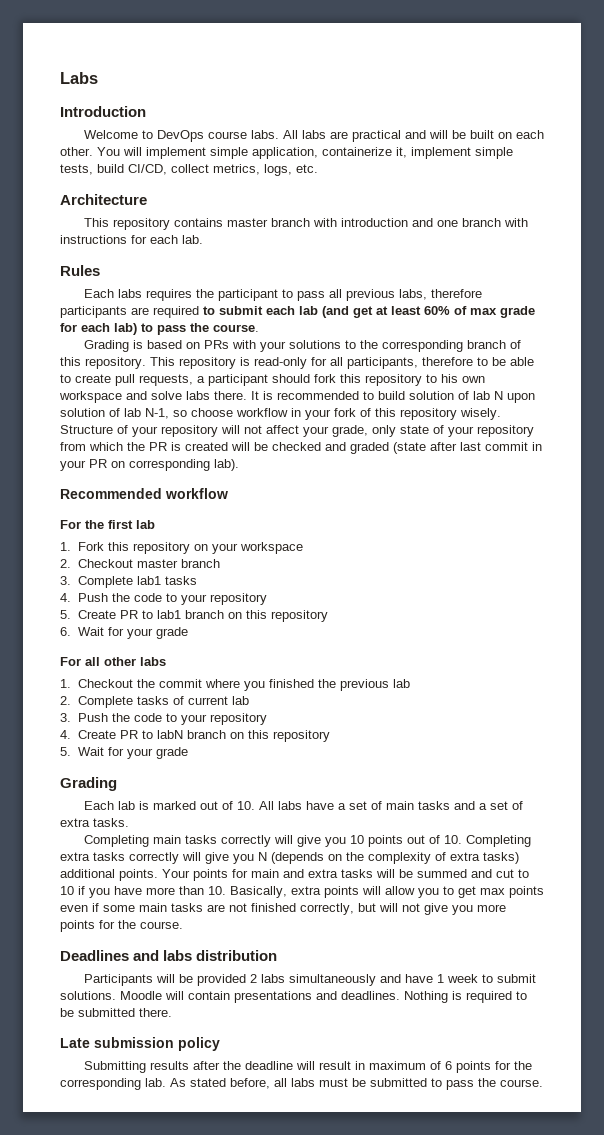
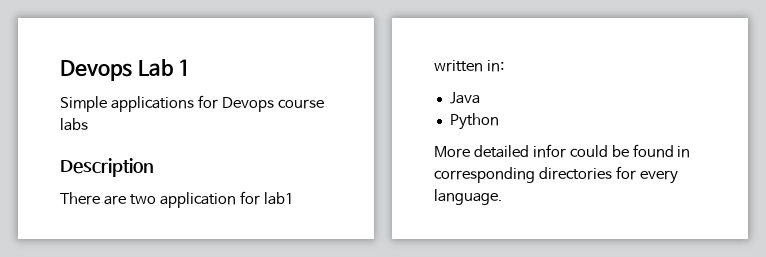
- Labs
- Introduction
- Welcome to DevOps course labs. All labs are practical and will be built on each other. You will implement simple application, containerize it, implement simple tests, build CI/CD, collect metrics, logs, etc.
- Architecture
- This repository contains master branch with introduction and one branch with instructions for each lab.
- Rules
- Each labs requires the participant to pass all previous labs, therefore participants are required to submit each lab (and get at least 60% of max grade for each lab) to pass the course.
- Grading is based on PRs with your solutions to the corresponding branch of this repository. This repository is read-only for all participants, therefore to be able to create pull requests, a participant should fork this repository to his own workspace and solve labs there. It is recommended to build solution of lab N upon solution of lab N-1, so choose workflow in your fork of this repository wisely. Structure of your repository will not affect your grade, only state of your repository from which the PR is created will be checked and graded (state after last commit in your PR on corresponding lab).
- Recommended workflow
- For the first lab
- 1. Fork this repository on your workspace
- 2. Checkout master branch
- 3. Complete lab1 tasks
- 4. Push the code to your repository
- 5. Create PR to lab1 branch on this repository
- 6. Wait for your grade
- For all other labs
- 1. Checkout the commit where you finished the previous lab
- 2. Complete tasks of current lab
- 3. Push the code to your repository
- 4. Create PR to labN branch on this repository
- 5. Wait for your grade
- Grading
- Each lab is marked out of 10. All labs have a set of main tasks and a set of extra tasks.
- Completing main tasks correctly will give you 10 points out of 10. Completing extra tasks correctly will give you N (depends on the complexity of extra tasks) additional points. Your points for main and extra tasks will be summed and cut to 10 if you have more than 10. Basically, extra points will allow you to get max points even if some main tasks are not finished correctly, but will not give you more points for the course.
- Deadlines and labs distribution
- Participants will be provided 2 labs simultaneously and have 1 week to submit solutions. Moodle will contain presentations and deadlines. Nothing is required to be submitted there.
- Late submission policy
- Submitting results after the deadline will result in maximum of 6 points for the corresponding lab. As stated before, all labs must be submitted to pass the course.
+ Devops Lab 1
+ Simple applications for Devops course labs
+ Description
+ There are two application for lab1 written in:
+ Java
+ Python
+ More detailed infor could be found in corresponding directories for every language.

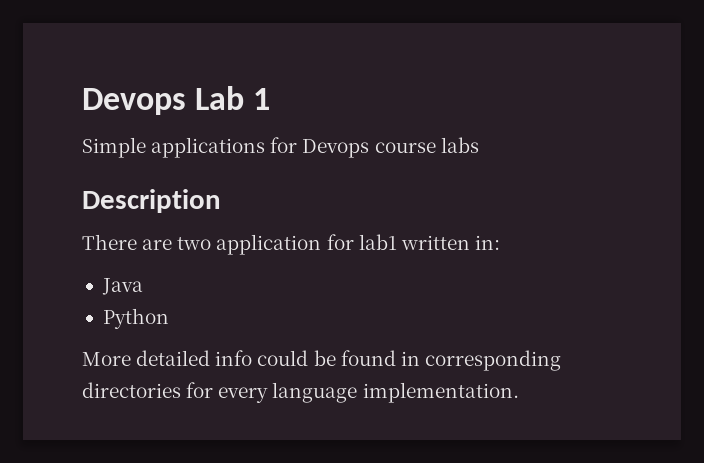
- More detailed infor could be found in corresponding directories for every language.
+ More detailed info could be found in corresponding directories for every language implementation.

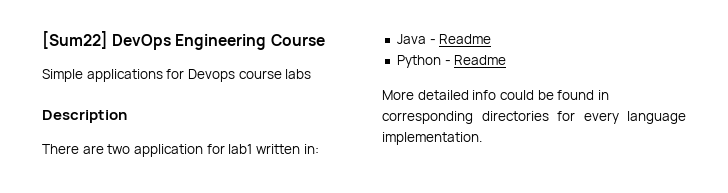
- Devops Lab 1
+ [Sum22] DevOps Engineering Course
- Java
+ Java - Readme
- Python
+ Python - Readme

